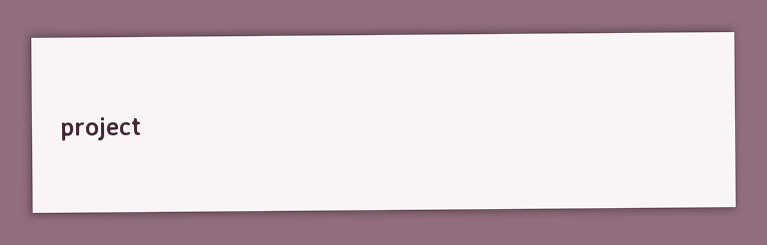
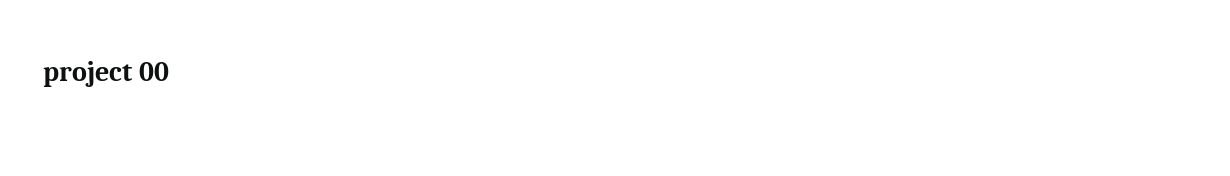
- project
+ project 00

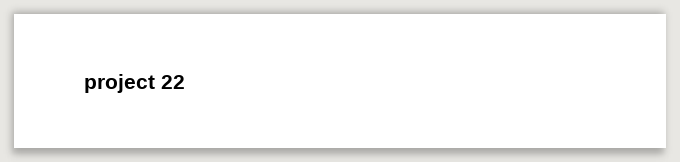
- project 00
+ project 22

